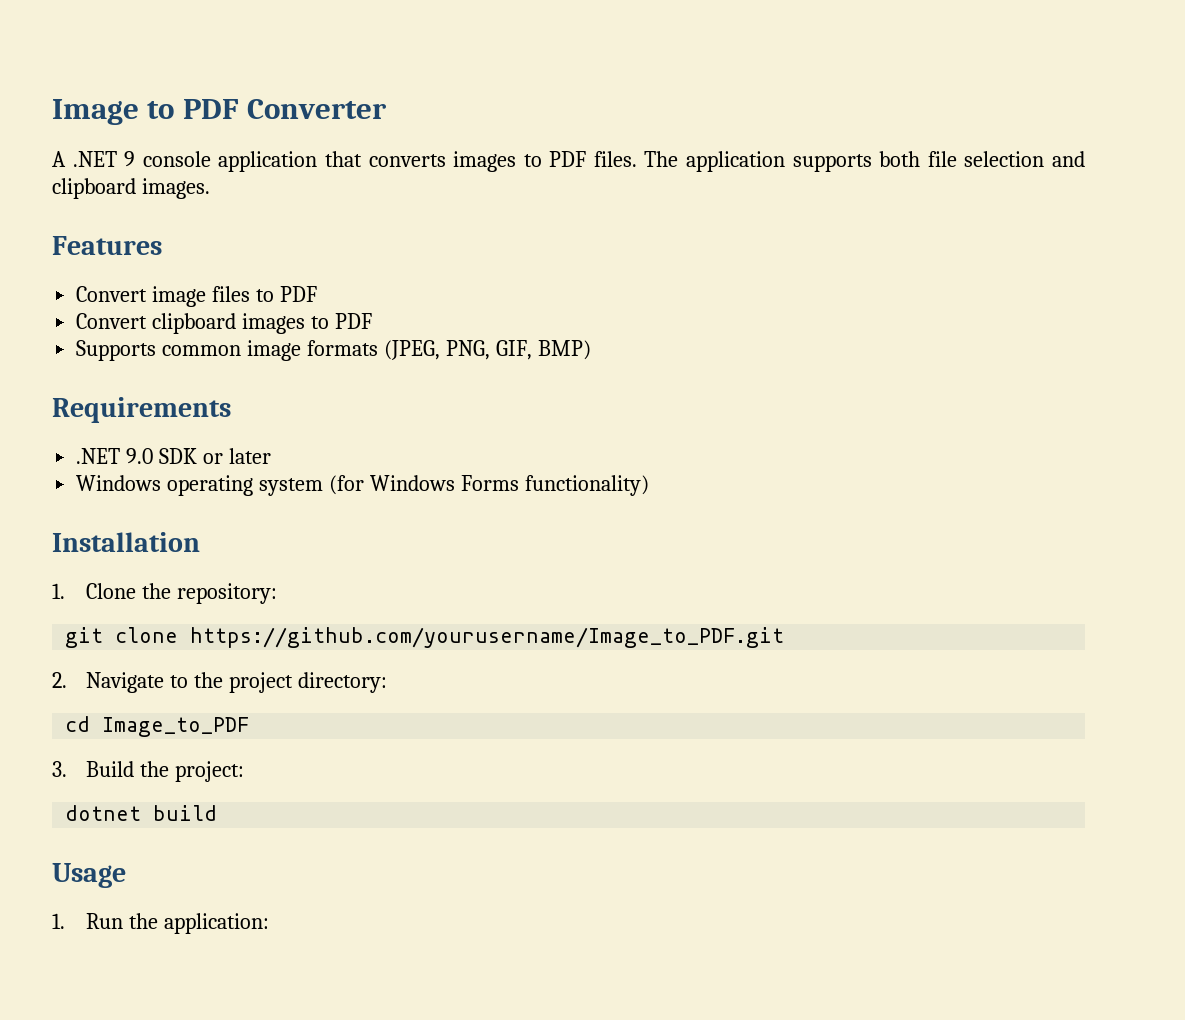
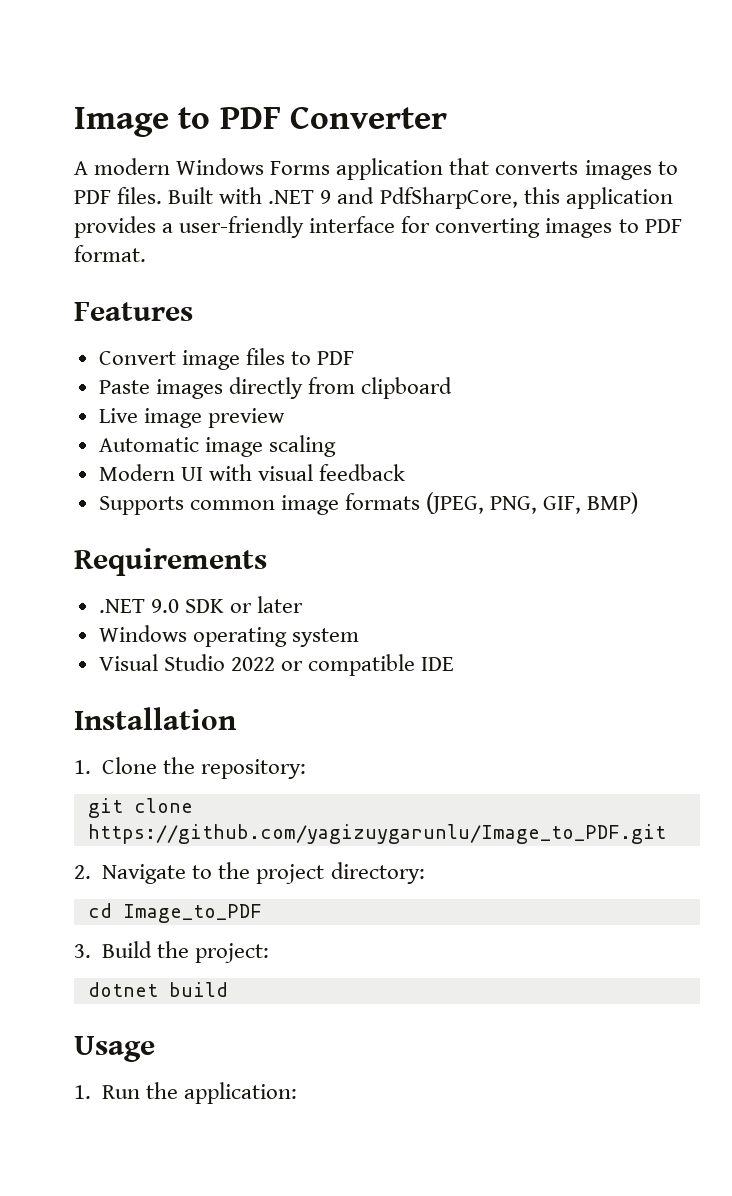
- A .NET 9 console application that converts images to PDF files.
+ A modern Windows Forms application that converts images to PDF files.
- The application supports both file selection and clipboard images.
+ Built with .NET 9 and PdfSharpCore, this application provides a user-friendly interface for converting images to PDF format.
- Convert clipboard images to PDF
+ Paste images directly from clipboard
+ Live image preview
+ Automatic image scaling
+ Modern UI with visual feedback
- Windows operating system (for Windows Forms functionality)
+ Windows operating system
+ Visual Studio 2022 or compatible IDE
- git clone https://github.com/yourusername/Image_to_PDF.git
+ git clone https://github.com/yagizuygarunlu/Image_to_PDF.git

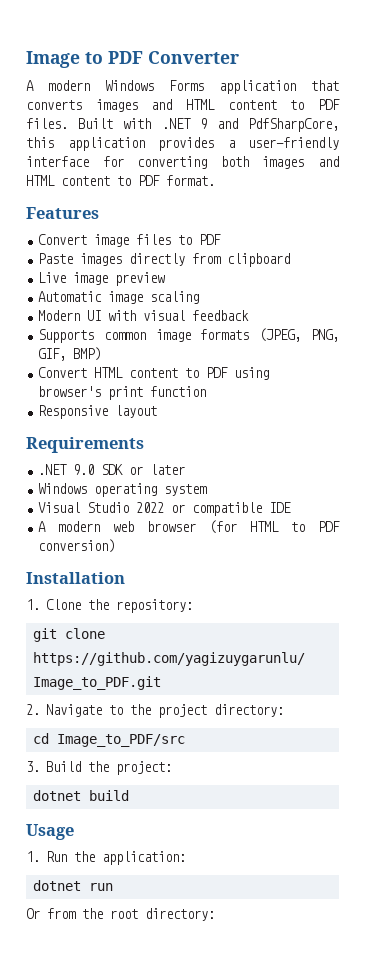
- A modern Windows Forms application that converts images to PDF files.
+ A modern Windows Forms application that converts images and HTML content to PDF files.
- Built with .NET 9 and PdfSharpCore, this application provides a user-friendly interface for converting images to PDF format.
+ Built with .NET 9 and PdfSharpCore, this application provides a user-friendly interface for converting both images and HTML content to PDF format.
+ Convert HTML content to PDF using browser's print function
+ Responsive layout
+ A modern web browser (for HTML to PDF conversion)
- cd Image_to_PDF
+ cd Image_to_PDF/src
+ dotnet run
+ Or from the root directory:

